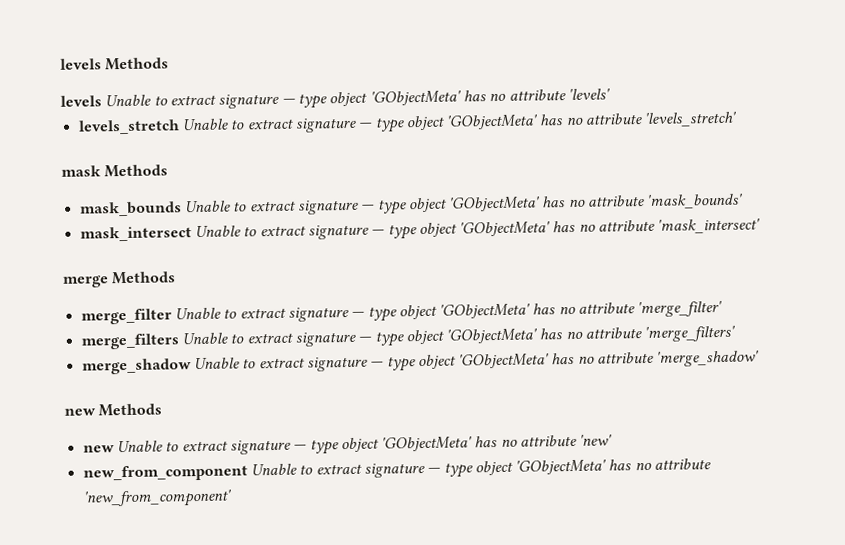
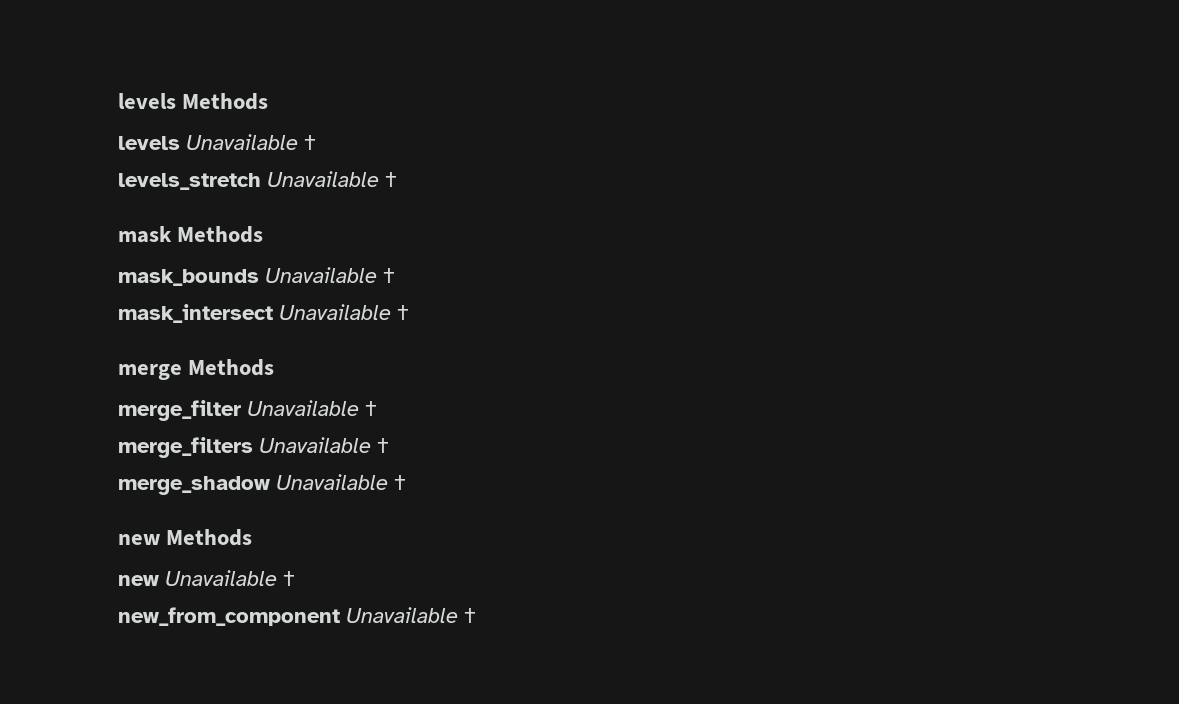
- levels Unable to extract signature — type object 'GObjectMeta' has no attribute 'levels'
- levels_stretch Unable to extract signature — type object 'GObjectMeta' has no attribute 'levels_stretch'
+ levels Unavailable †
+ levels_stretch Unavailable †
  mask Methods
- mask_bounds Unable to extract signature — type object 'GObjectMeta' has no attribute 'mask_bounds'
- mask_intersect Unable to extract signature — type object 'GObjectMeta' has no attribute 'mask_intersect'
+ mask_bounds Unavailable †
+ mask_intersect Unavailable †
  merge Methods
- merge_filter Unable to extract signature — type object 'GObjectMeta' has no attribute 'merge_filter'
- merge_filters Unable to extract signature — type object 'GObjectMeta' has no attribute 'merge_filters'
- merge_shadow Unable to extract signature — type object 'GObjectMeta' has no attribute 'merge_shadow'
+ merge_filter Unavailable †
+ merge_filters Unavailable †
+ merge_shadow Unavailable †
  new Methods
- new Unable to extract signature — type object 'GObjectMeta' has no attribute 'new'
- new_from_component Unable to extract signature — type object 'GObjectMeta' has no attribute 'new_from_component'
+ new Unavailable †
+ new_from_component Unavailable †

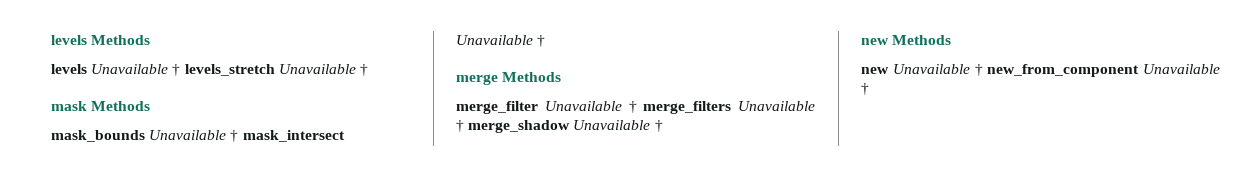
- levels Unavailable †
- levels_stretch Unavailable †
+ levels Unavailable † levels_stretch Unavailable †
- mask_bounds Unavailable †
- mask_intersect Unavailable †
+ mask_bounds Unavailable † mask_intersect Unavailable †
- merge_filter Unavailable †
- merge_filters Unavailable †
- merge_shadow Unavailable †
+ merge_filter Unavailable † merge_filters Unavailable † merge_shadow Unavailable †
- new Unavailable †
- new_from_component Unavailable †
+ new Unavailable † new_from_component Unavailable †

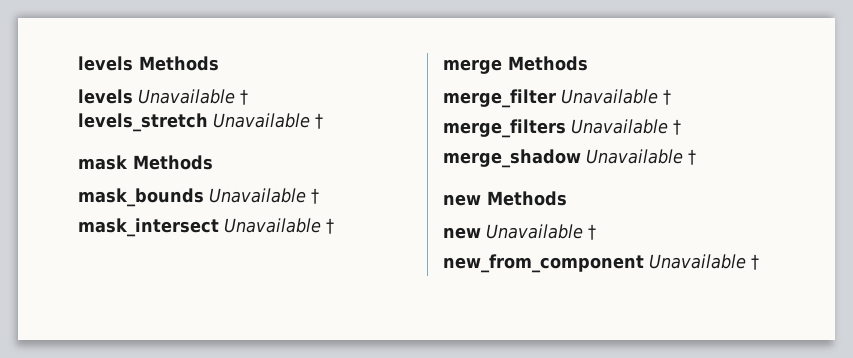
- levels Unavailable † levels_stretch Unavailable †
+ levels Unavailable †
+ levels_stretch Unavailable †
- mask_bounds Unavailable † mask_intersect Unavailable †
+ mask_bounds Unavailable †
+ mask_intersect Unavailable †
- merge_filter Unavailable † merge_filters Unavailable † merge_shadow Unavailable †
+ merge_filter Unavailable †
+ merge_filters Unavailable †
+ merge_shadow Unavailable †
- new Unavailable † new_from_component Unavailable †
+ new Unavailable †
+ new_from_component Unavailable †

